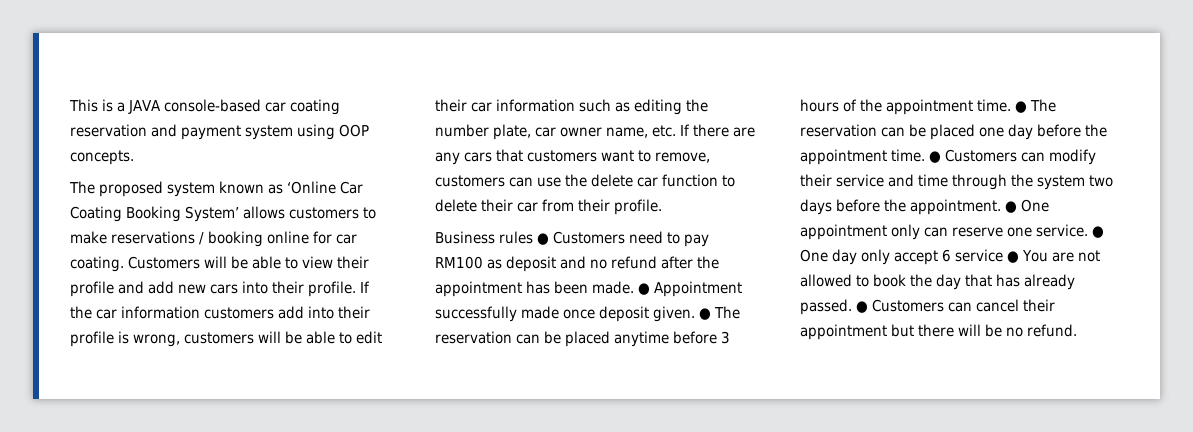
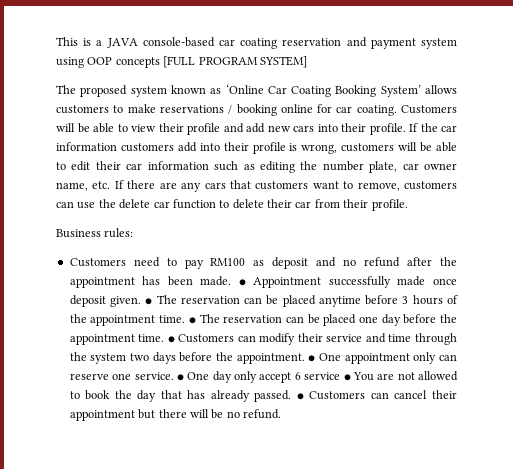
- This is a JAVA console-based car coating reservation and payment system using OOP concepts.
+ This is a JAVA console-based car coating reservation and payment system using OOP concepts [FULL PROGRAM SYSTEM]
- Business rules ● Customers need to pay RM100 as deposit and no refund after the appointment has been made.
+ Business rules:
+ Customers need to pay RM100 as deposit and no refund after the appointment has been made.

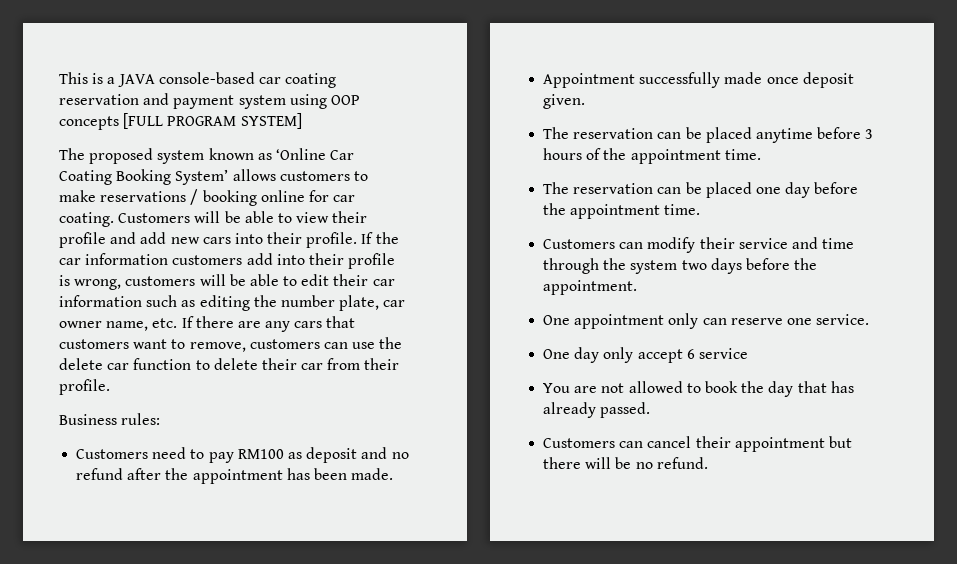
- Customers need to pay RM100 as deposit and no refund after the appointment has been made. ● Appointment successfully made once deposit given. ● The reservation can be placed anytime before 3 hours of the appointment time. ● The reservation can be placed one day before the appointment time. ● Customers can modify their service and time through the system two days before the appointment. ● One appointment only can reserve one service. ● One day only accept 6 service ● You are not allowed to book the day that has already passed. ● Customers can cancel their appointment but there will be no refund.
+ Customers need to pay RM100 as deposit and no refund after the appointment has been made.
+ Appointment successfully made once deposit given.
+ The reservation can be placed anytime before 3 hours of the appointment time.
+ The reservation can be placed one day before the appointment time.
+ Customers can modify their service and time through the system two days before the appointment.
+ One appointment only can reserve one service.
+ One day only accept 6 service
+ You are not allowed to book the day that has already passed.
+ Customers can cancel their appointment but there will be no refund.

